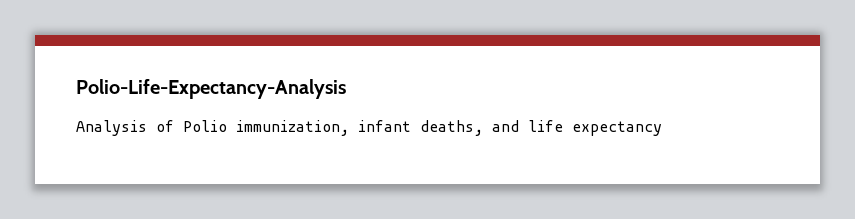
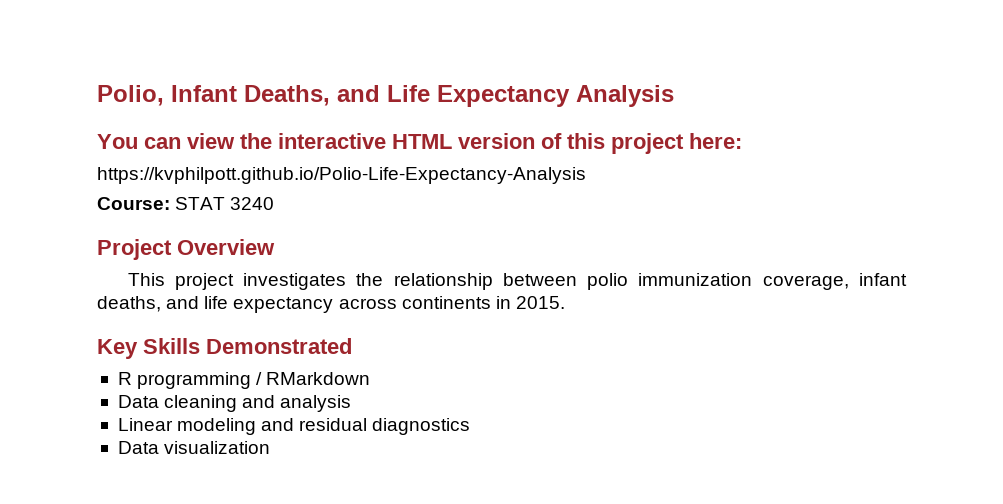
- Polio-Life-Expectancy-Analysis
- Analysis of Polio immunization, infant deaths, and life expectancy
+ Polio, Infant Deaths, and Life Expectancy Analysis
+ You can view the interactive HTML version of this project here:
+ https://kvphilpott.github.io/Polio-Life-Expectancy-Analysis
+ Course: STAT 3240
+ Project Overview
+ This project investigates the relationship between polio immunization coverage, infant deaths, and life expectancy across continents in 2015.
+ Key Skills Demonstrated
+ R programming / RMarkdown
+ Data cleaning and analysis
+ Linear modeling and residual diagnostics
+ Data visualization

